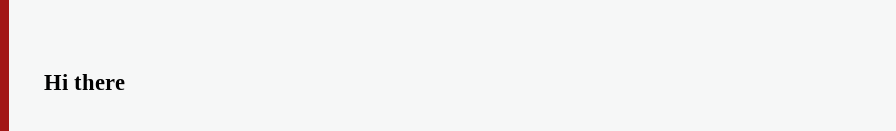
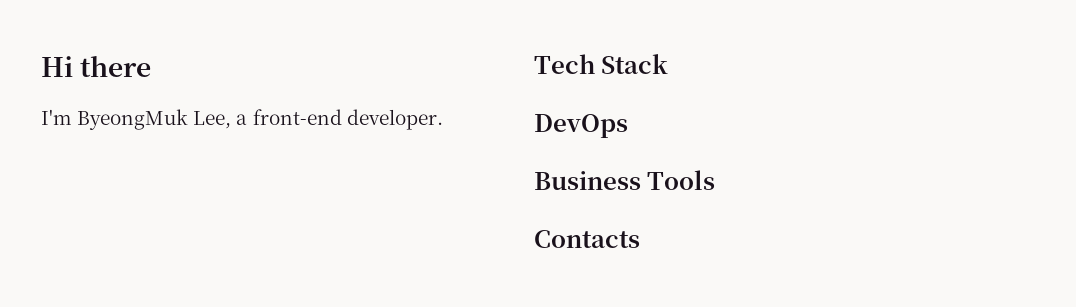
+ I'm ByeongMuk Lee, a front-end developer.
+ Tech Stack
+ DevOps
+ Business Tools
+ Contacts

